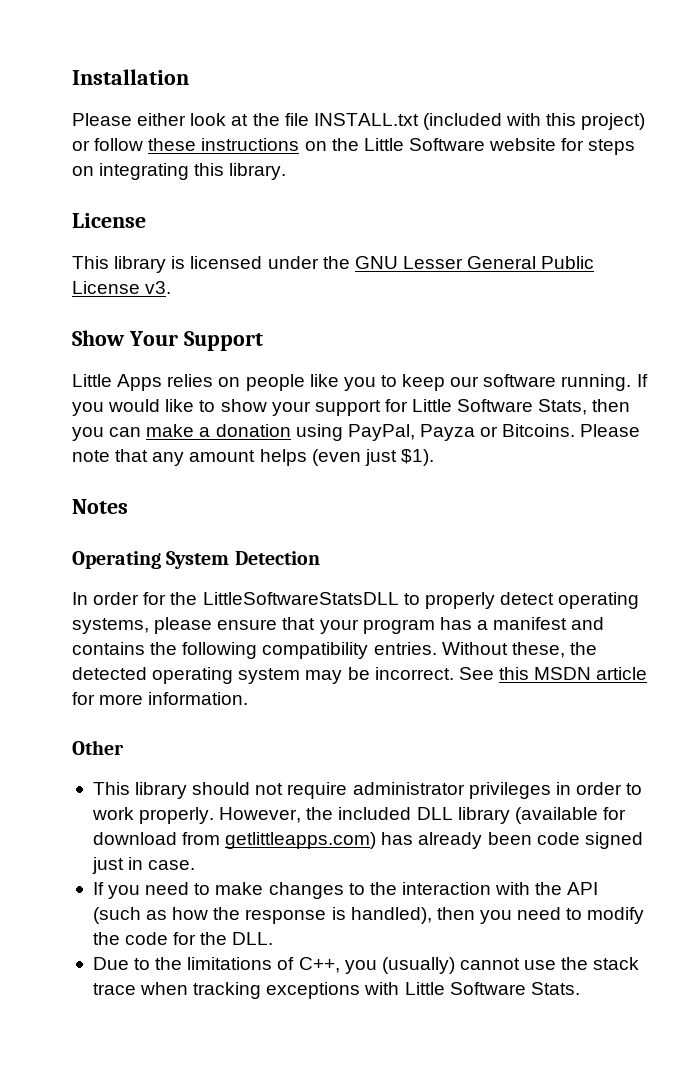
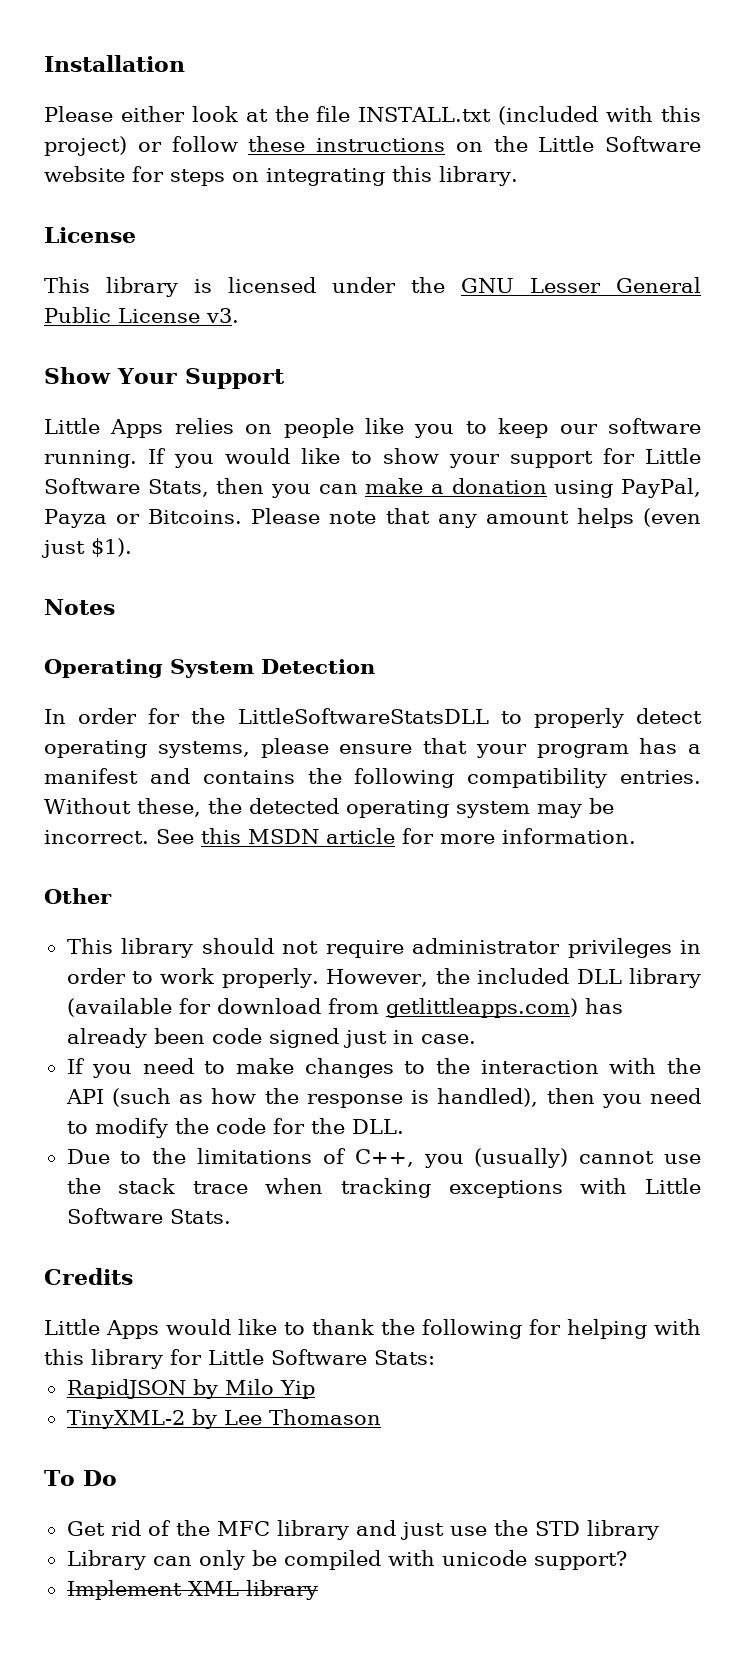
+ Credits
+ Little Apps would like to thank the following for helping with this library for Little Software Stats:
+ RapidJSON by Milo Yip
+ TinyXML-2 by Lee Thomason
+ To Do
+ Get rid of the MFC library and just use the STD library
+ Library can only be compiled with unicode support?
+ Implement XML library

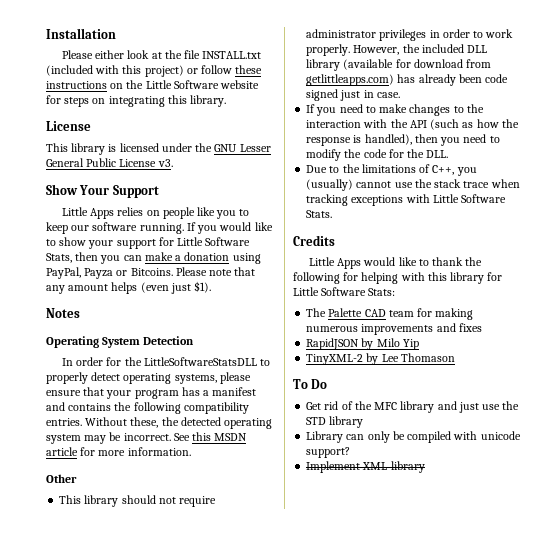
+ The Palette CAD team for making numerous improvements and fixes

